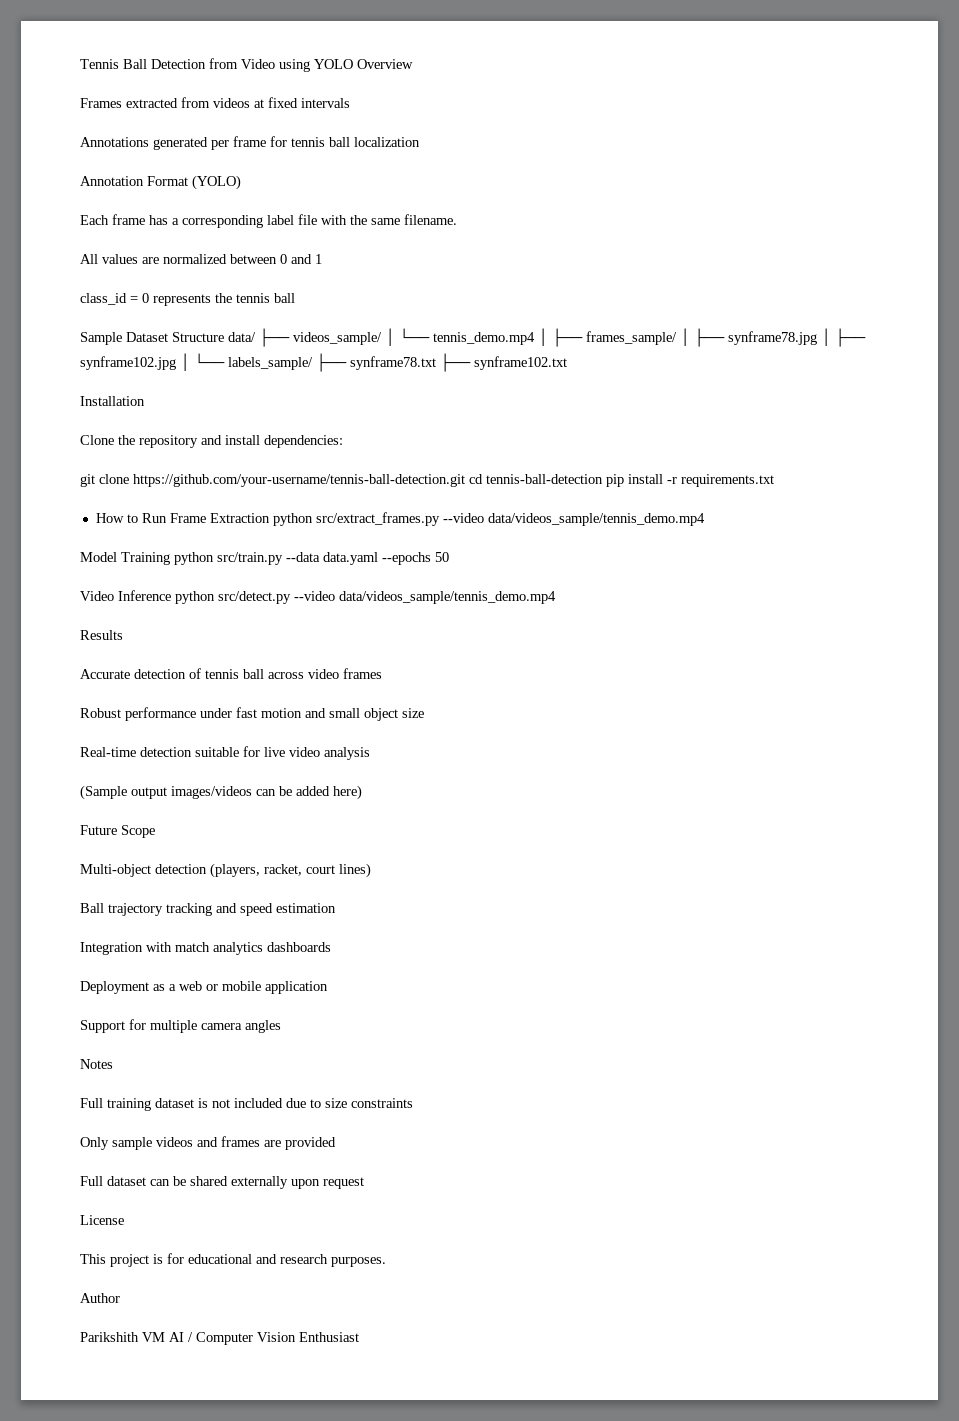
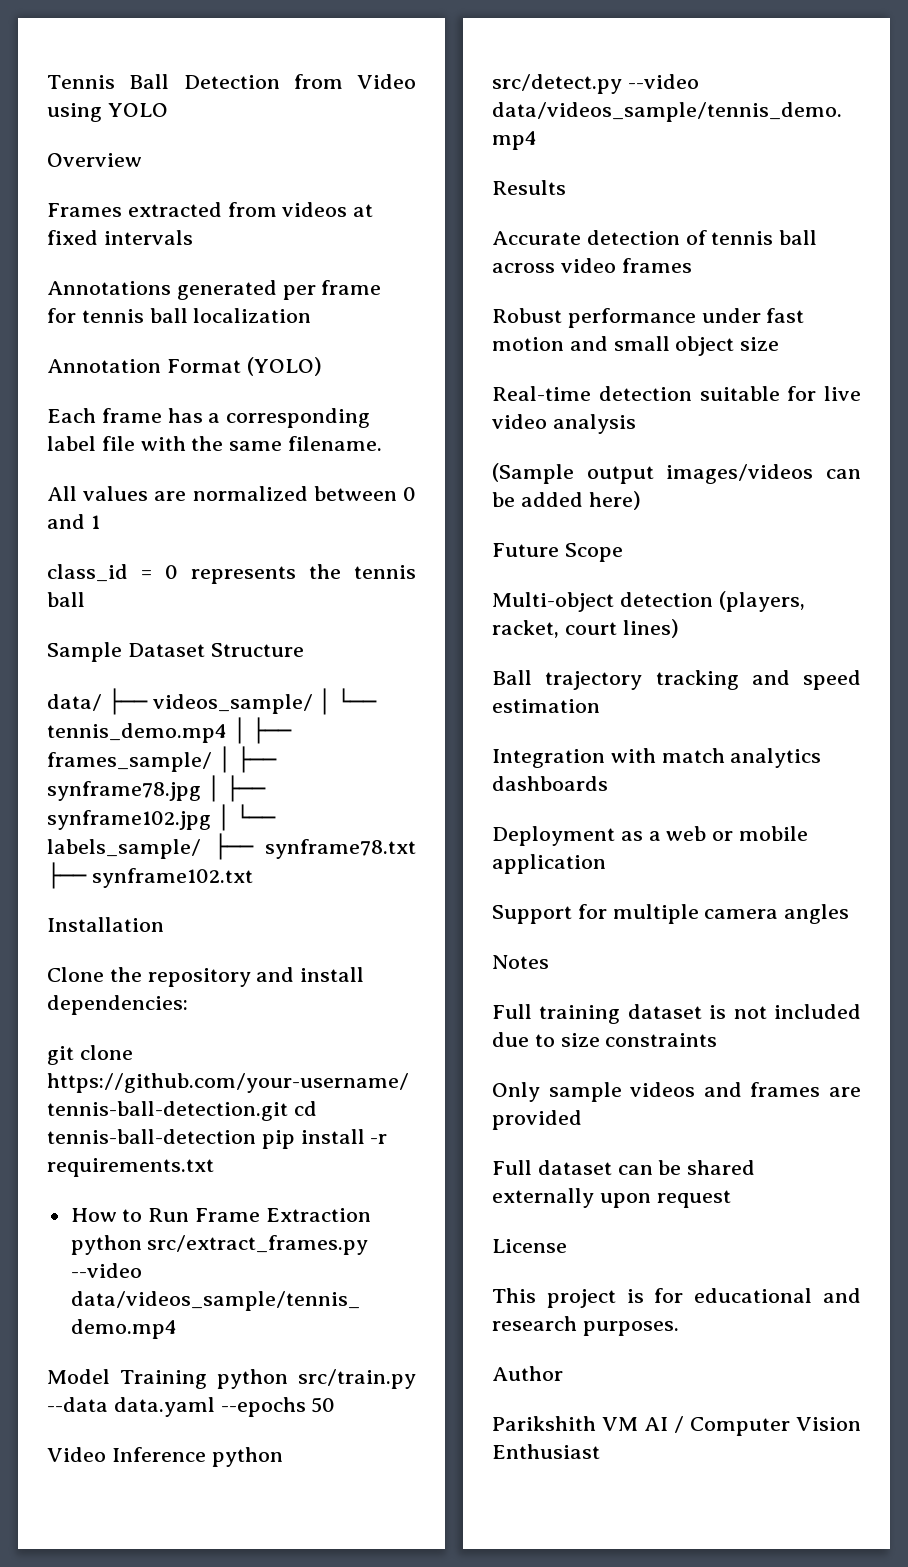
- Tennis Ball Detection from Video using YOLO Overview
+ Tennis Ball Detection from Video using YOLO
+ Overview
- Sample Dataset Structure data/ ├── videos_sample/ │ └── tennis_demo.mp4 │ ├── frames_sample/ │ ├── synframe78.jpg │ ├── synframe102.jpg │ └── labels_sample/ ├── synframe78.txt ├── synframe102.txt
+ Sample Dataset Structure
+ data/ ├── videos_sample/ │ └── tennis_demo.mp4 │ ├── frames_sample/ │ ├── synframe78.jpg │ ├── synframe102.jpg │ └── labels_sample/ ├── synframe78.txt ├── synframe102.txt

